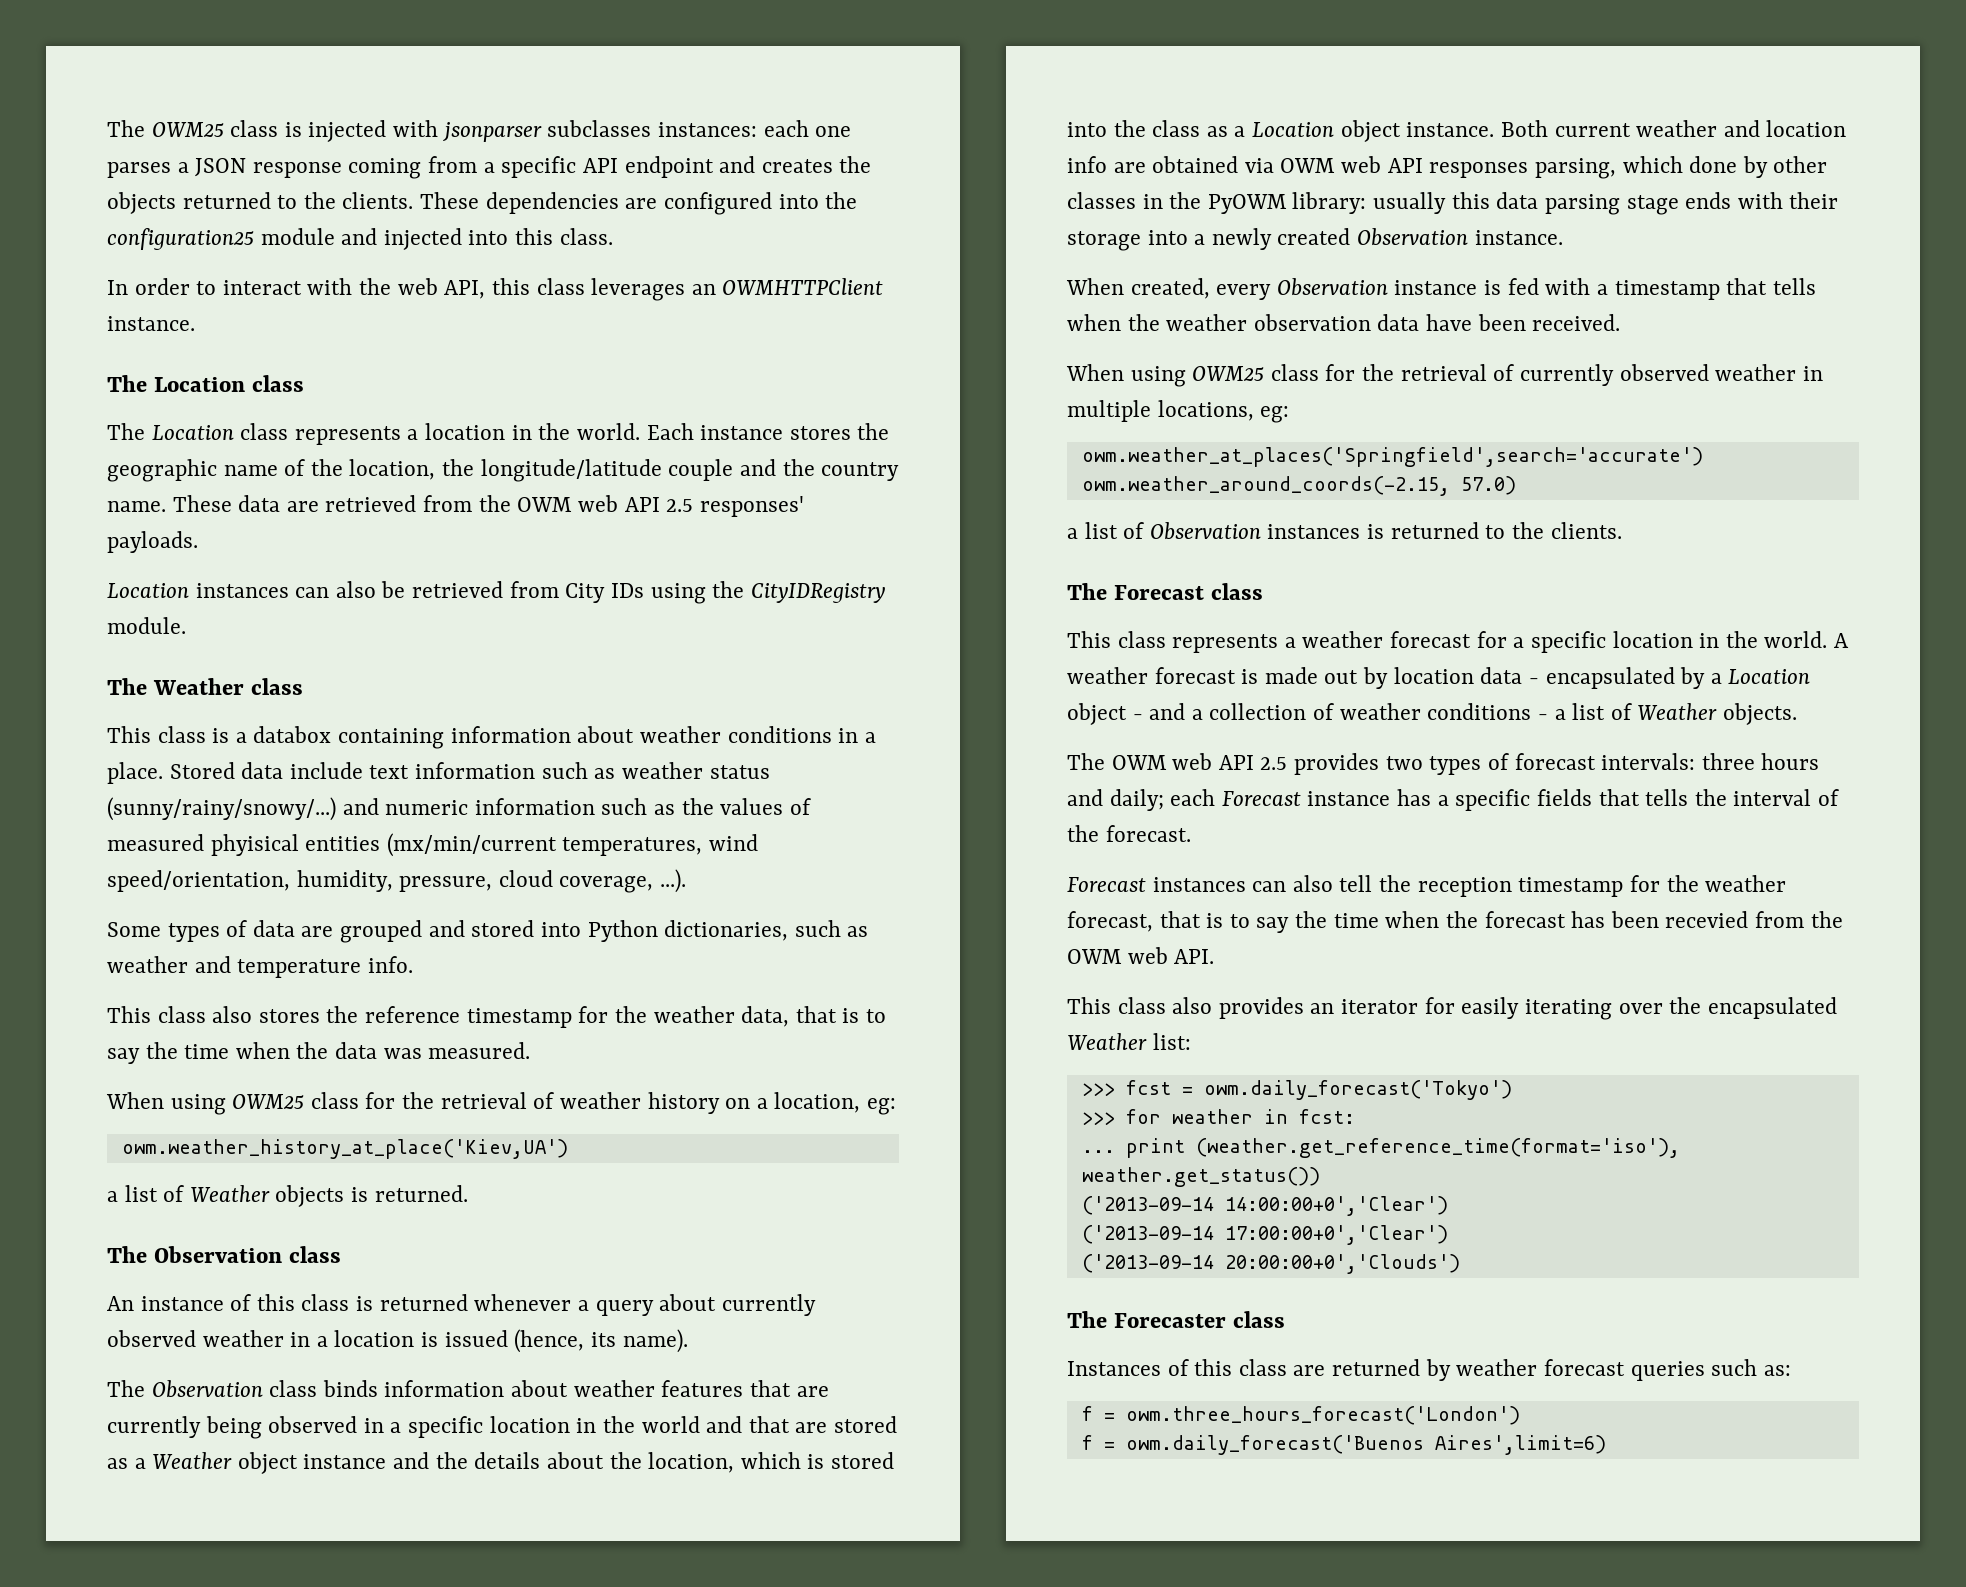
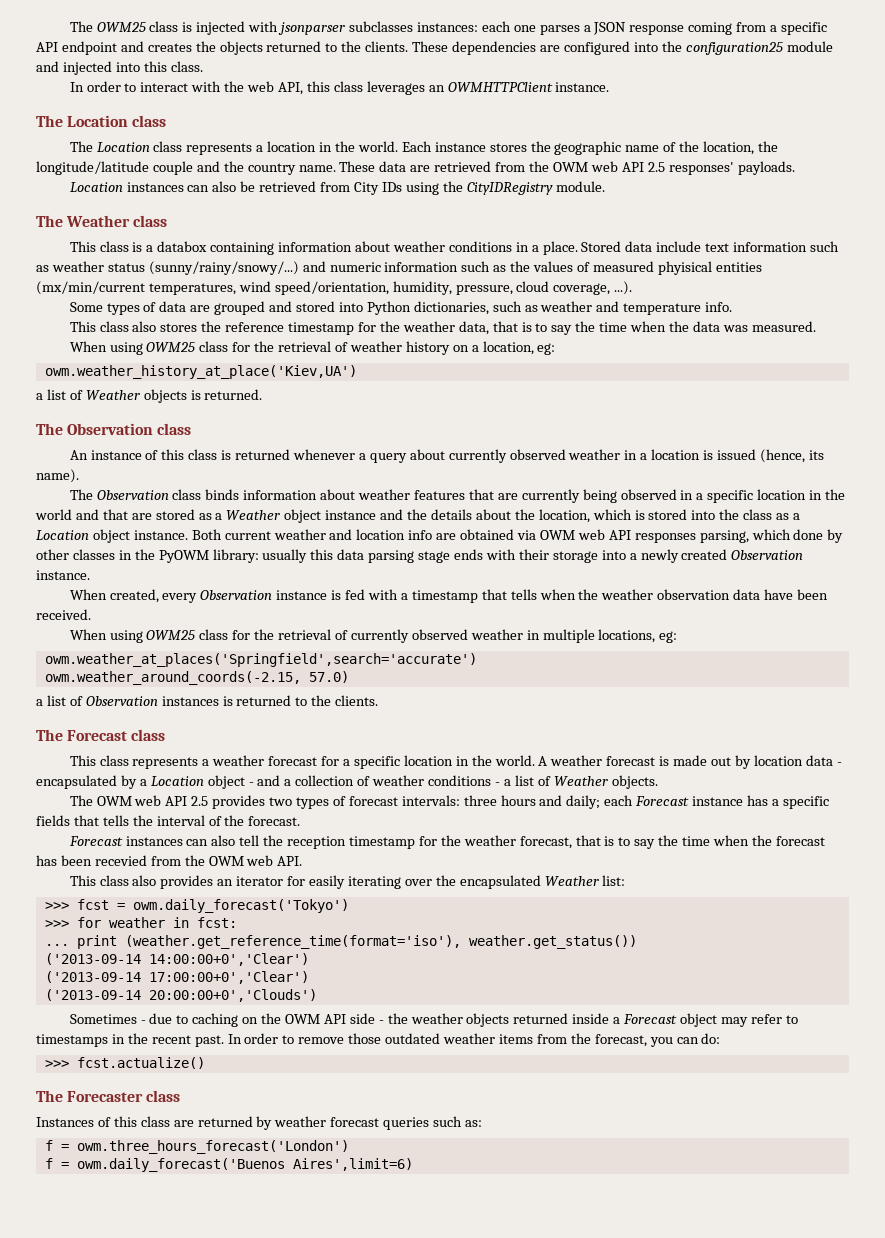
+ Sometimes - due to caching on the OWM API side - the weather objects returned inside a Forecast object may refer to timestamps in the recent past. In order to remove those outdated weather items from the forecast, you can do:
+ >>> fcst.actualize()

